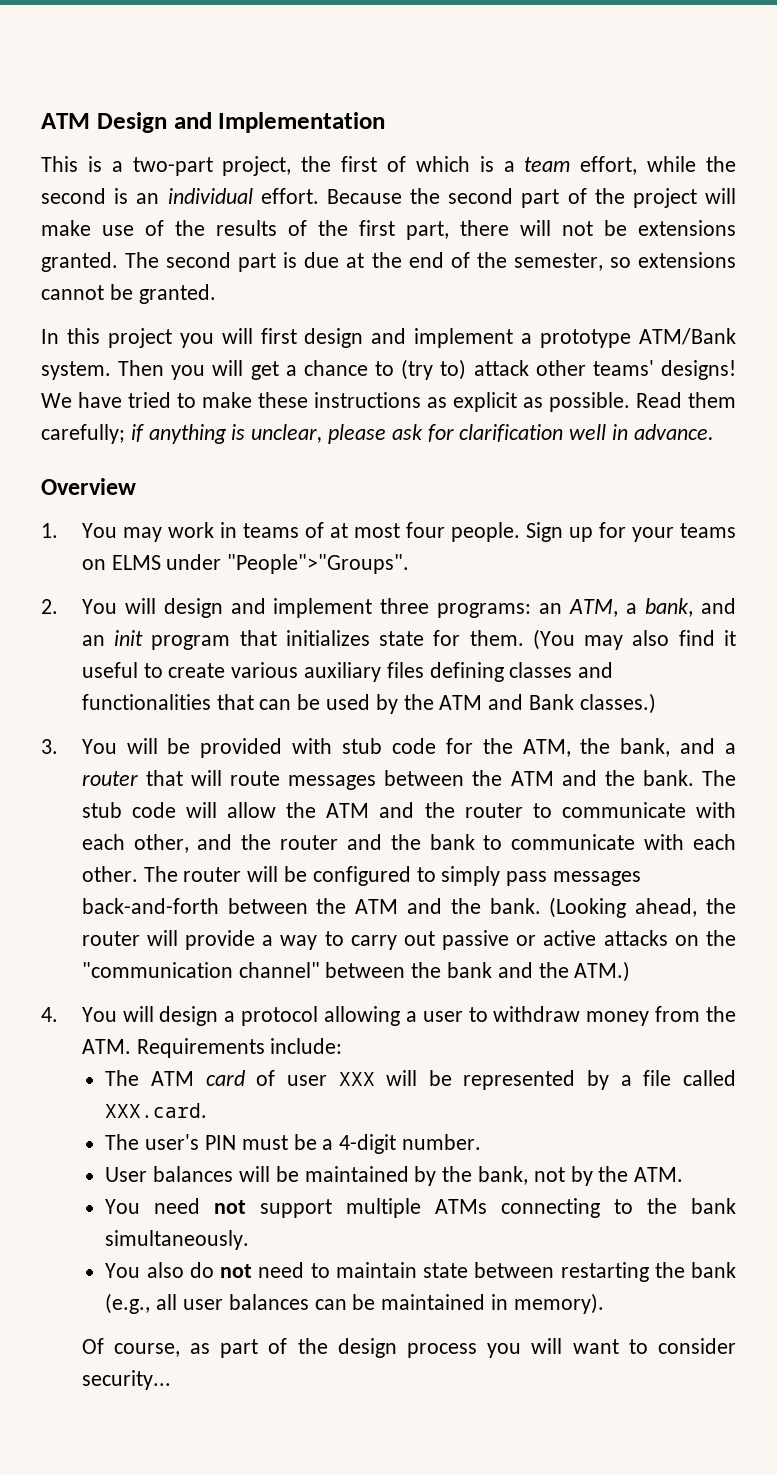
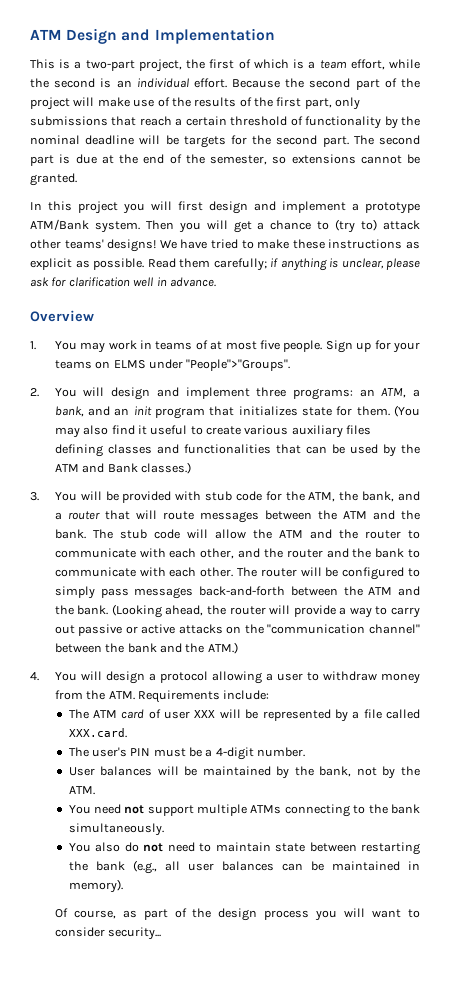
- Because the second part of the project will make use of the results of the first part, there will not be extensions granted.
+ Because the second part of the project will make use of the results of the first part, only submissions that reach a certain threshold of functionality by the nominal deadline will be targets for the second part.
- 1. You may work in teams of at most four people.
+ 1. You may work in teams of at most five people.

